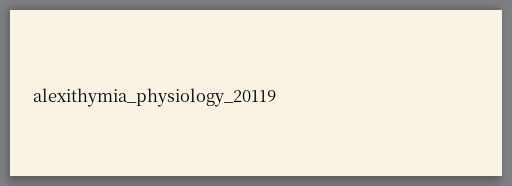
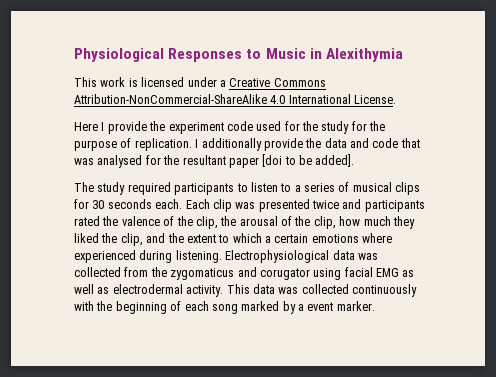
- alexithymia_physiology_20119
+ Physiological Responses to Music in Alexithymia
+ This work is licensed under a Creative Commons Attribution-NonCommercial-ShareAlike 4.0 International License.
+ Here I provide the experiment code used for the study for the purpose of replication. I additionally provide the data and code that was analysed for the resultant paper [doi to be added].
+ The study required participants to listen to a series of musical clips for 30 seconds each. Each clip was presented twice and participants rated the valence of the clip, the arousal of the clip, how much they liked the clip, and the extent to which a certain emotions where experienced during listening. Electrophysiological data was collected from the zygomaticus and corugator using facial EMG as well as electrodermal activity. This data was collected continuously with the beginning of each song marked by a event marker.

